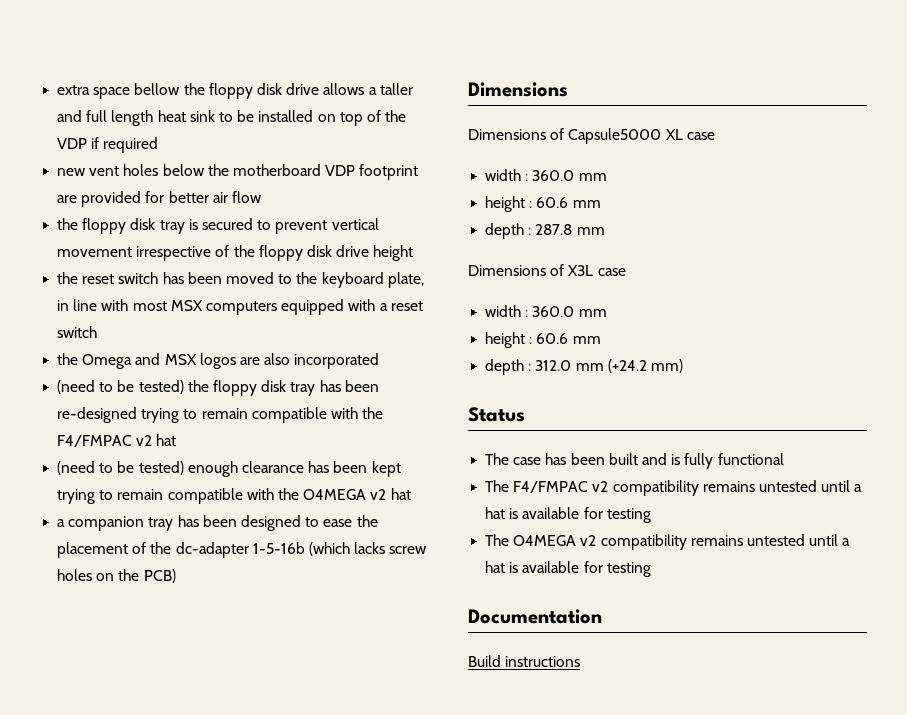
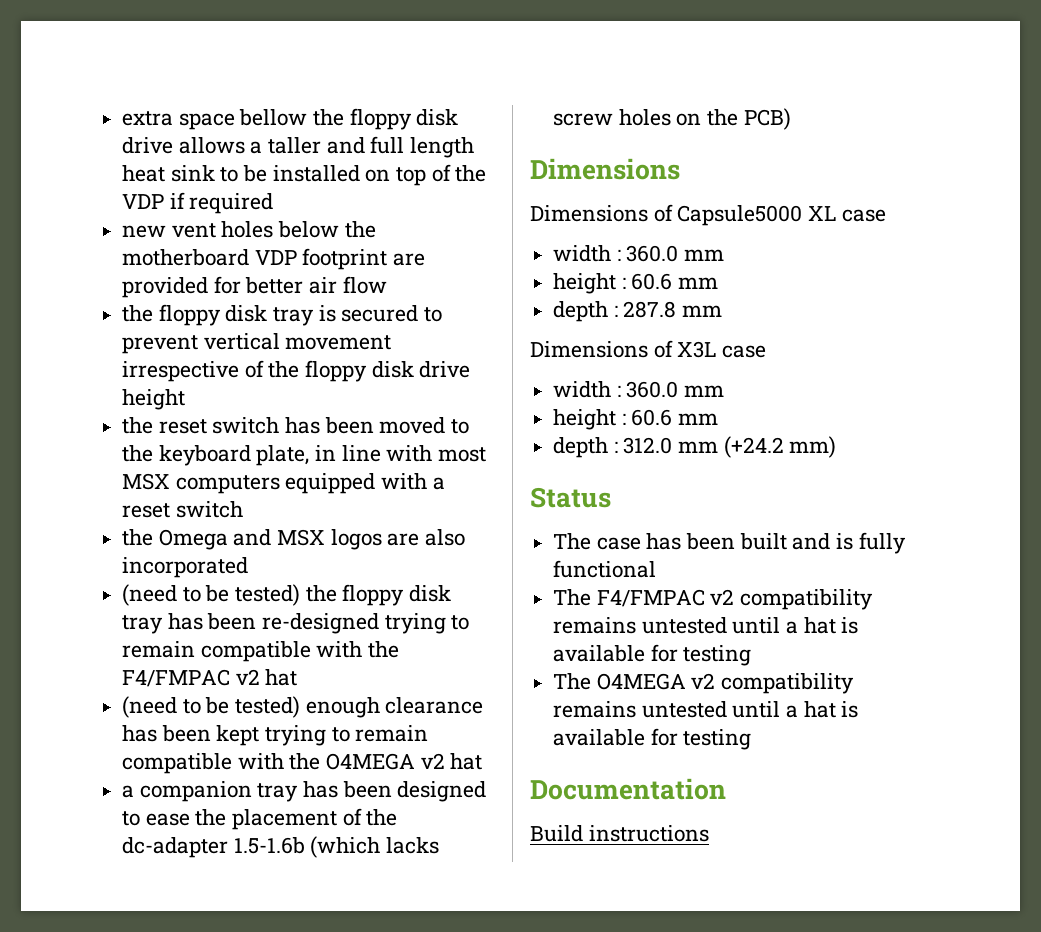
- a companion tray has been designed to ease the placement of the dc-adapter 1-5-16b (which lacks screw holes on the PCB)
+ a companion tray has been designed to ease the placement of the dc-adapter 1.5-1.6b (which lacks screw holes on the PCB)

